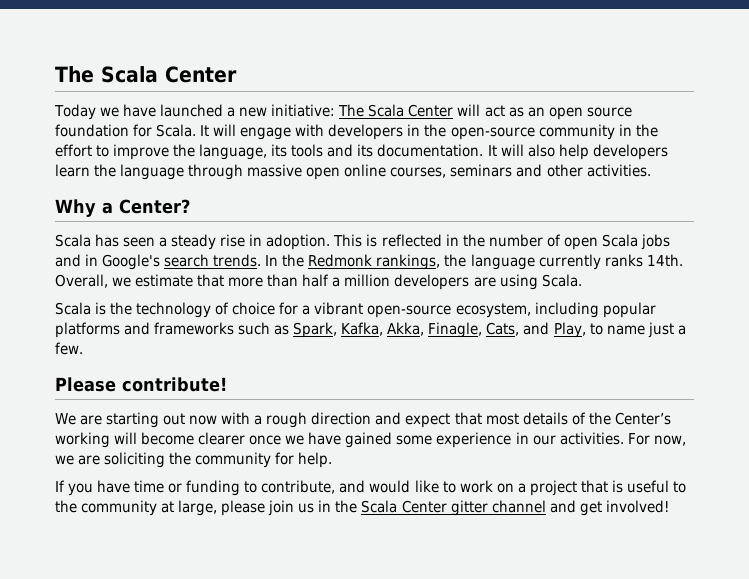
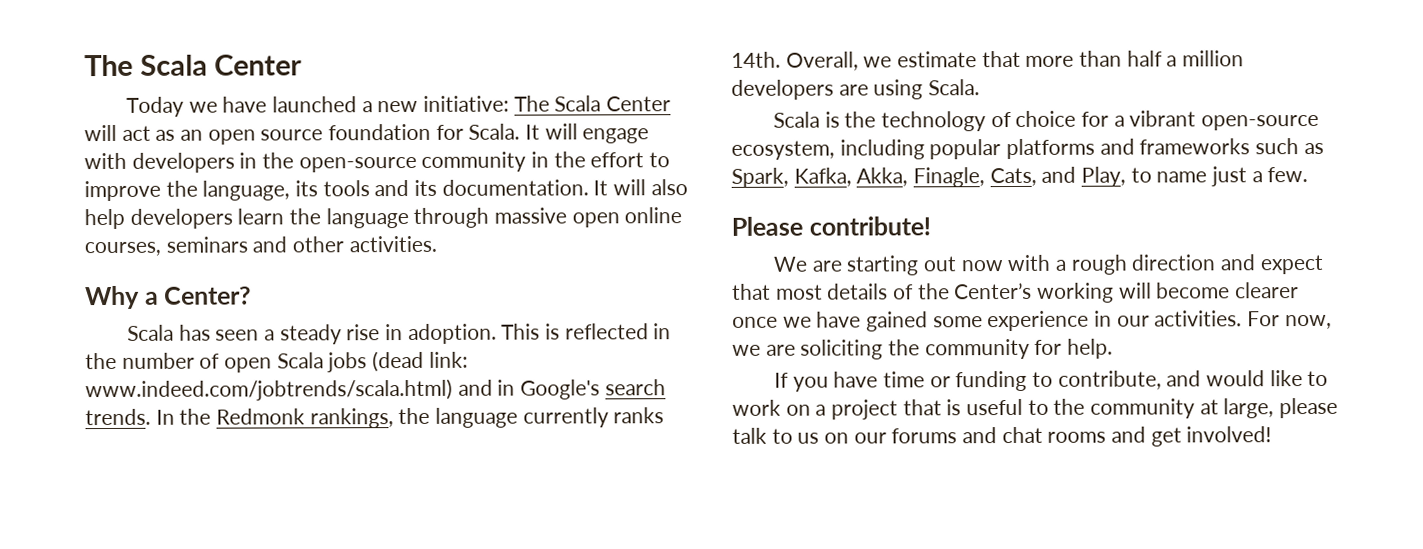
- This is reflected in the number of open Scala jobs and in Google's search trends.
+ This is reflected in the number of open Scala jobs (dead link: www.indeed.com/jobtrends/scala.html) and in Google's search trends.
- If you have time or funding to contribute, and would like to work on a project that is useful to the community at large, please join us in the Scala Center gitter channel and get involved!
+ If you have time or funding to contribute, and would like to work on a project that is useful to the community at large, please talk to us on our forums and chat rooms and get involved!

